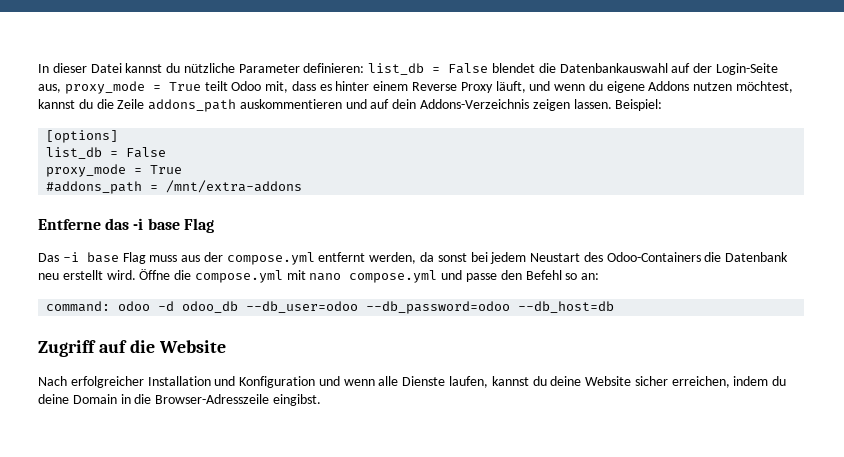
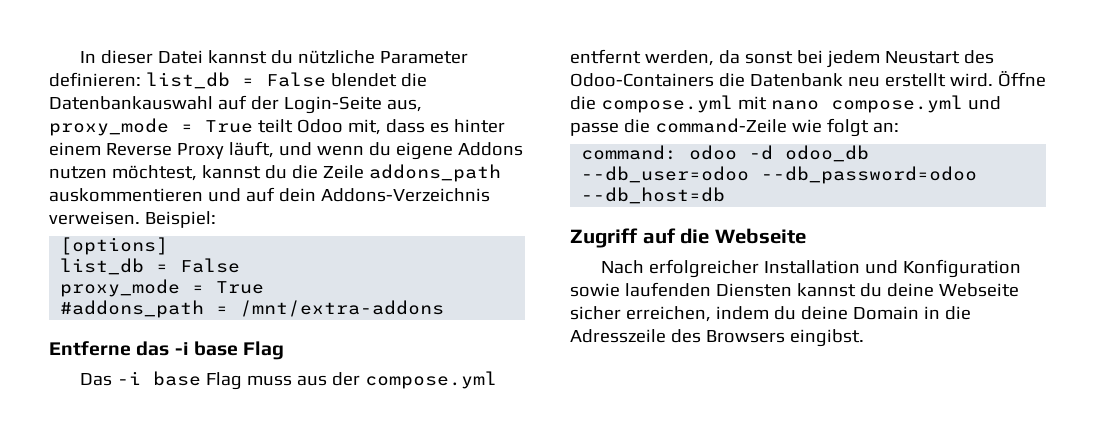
- In dieser Datei kannst du nützliche Parameter definieren: list_db = False blendet die Datenbankauswahl auf der Login-Seite aus, proxy_mode = True teilt Odoo mit, dass es hinter einem Reverse Proxy läuft, und wenn du eigene Addons nutzen möchtest, kannst du die Zeile addons_path auskommentieren und auf dein Addons-Verzeichnis zeigen lassen.
+ In dieser Datei kannst du nützliche Parameter definieren: list_db = False blendet die Datenbankauswahl auf der Login-Seite aus, proxy_mode = True teilt Odoo mit, dass es hinter einem Reverse Proxy läuft, und wenn du eigene Addons nutzen möchtest, kannst du die Zeile addons_path auskommentieren und auf dein Addons-Verzeichnis verweisen.
- Öffne die compose.yml mit nano compose.yml und passe den Befehl so an:
+ Öffne die compose.yml mit nano compose.yml und passe die command-Zeile wie folgt an:
- Zugriff auf die Website
+ Zugriff auf die Webseite
- Nach erfolgreicher Installation und Konfiguration und wenn alle Dienste laufen, kannst du deine Website sicher erreichen, indem du deine Domain in die Browser-Adresszeile eingibst.
+ Nach erfolgreicher Installation und Konfiguration sowie laufenden Diensten kannst du deine Webseite sicher erreichen, indem du deine Domain in die Adresszeile des Browsers eingibst.

